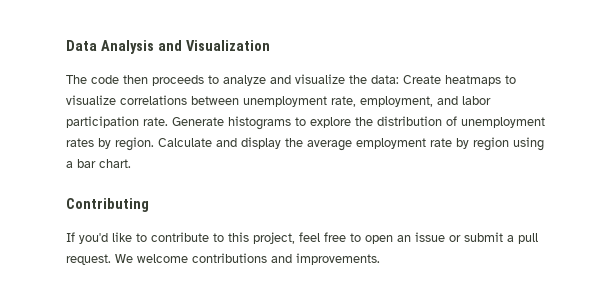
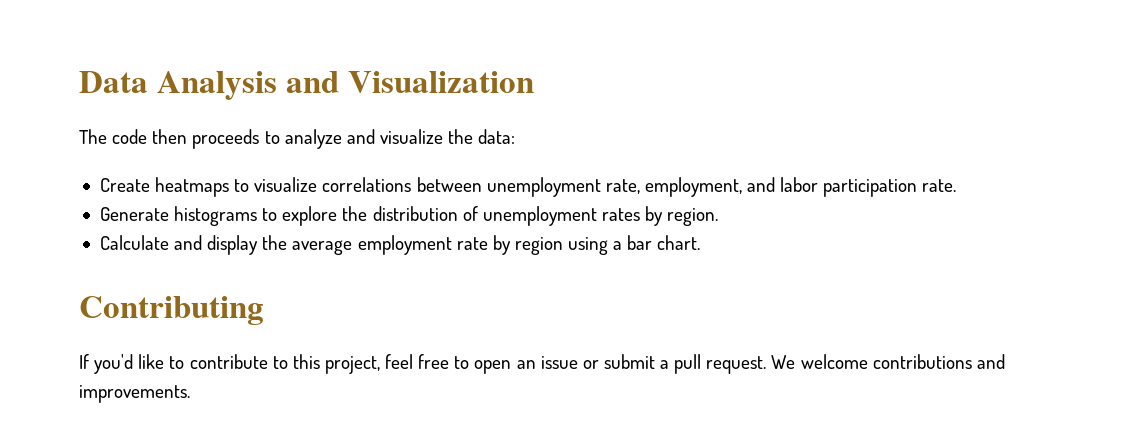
- The code then proceeds to analyze and visualize the data: Create heatmaps to visualize correlations between unemployment rate, employment, and labor participation rate. Generate histograms to explore the distribution of unemployment rates by region. Calculate and display the average employment rate by region using a bar chart.
+ The code then proceeds to analyze and visualize the data:
+ Create heatmaps to visualize correlations between unemployment rate, employment, and labor participation rate.
+ Generate histograms to explore the distribution of unemployment rates by region.
+ Calculate and display the average employment rate by region using a bar chart.

